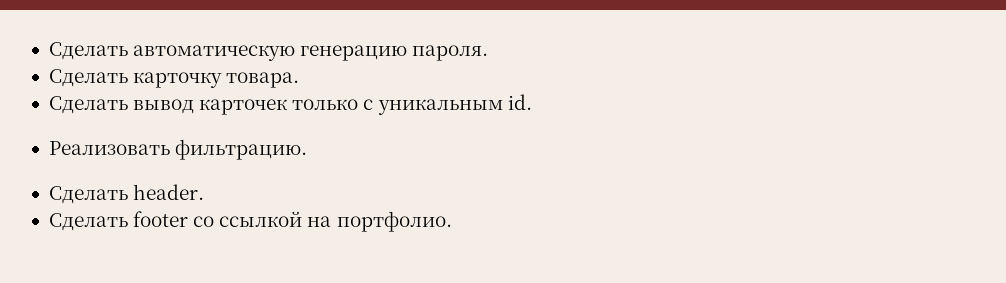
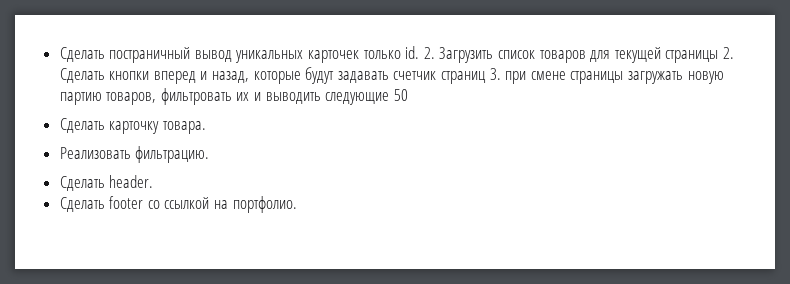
- Сделать автоматическую генерацию пароля.
+ Сделать постраничный вывод уникальных карточек только id. 2. Загрузить список товаров для текущей страницы 2. Сделать кнопки вперед и назад, которые будут задавать счетчик страниц 3. при смене страницы загружать новую партию товаров, фильтровать их и выводить следующие 50
  Сделать карточку товара.
- Сделать вывод карточек только с уникальным id.

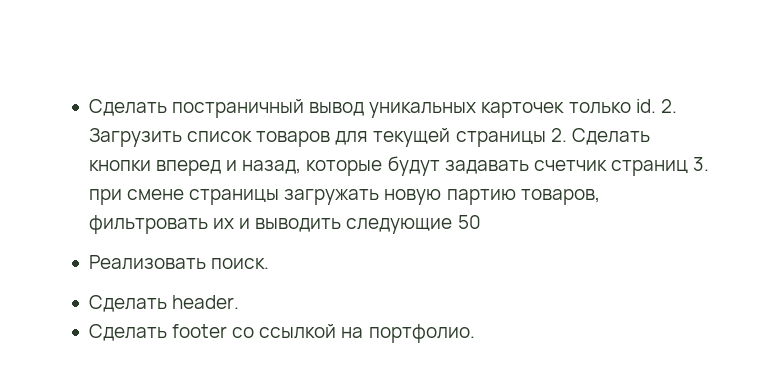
- Сделать карточку товара.
- Реализовать фильтрацию.
+ Реализовать поиск.

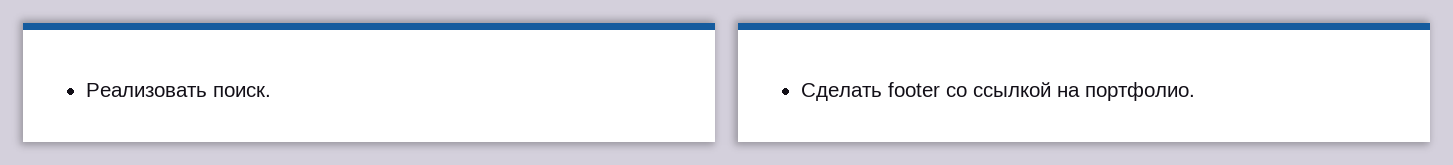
- Сделать постраничный вывод уникальных карточек только id. 2. Загрузить список товаров для текущей страницы 2. Сделать кнопки вперед и назад, которые будут задавать счетчик страниц 3. при смене страницы загружать новую партию товаров, фильтровать их и выводить следующие 50
- Сделать header.

